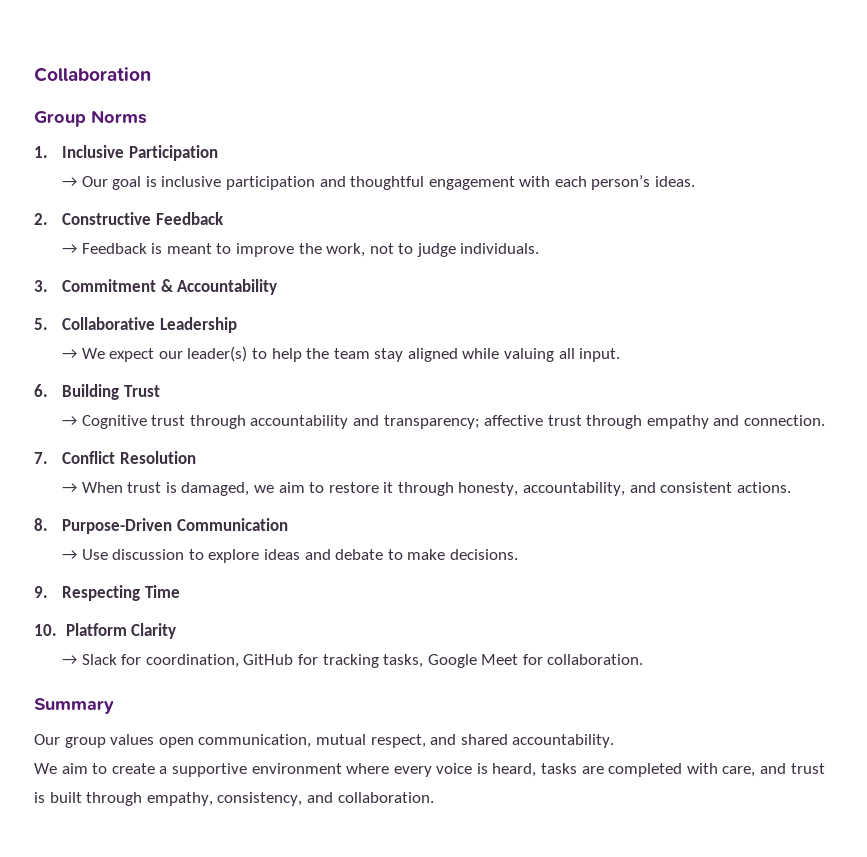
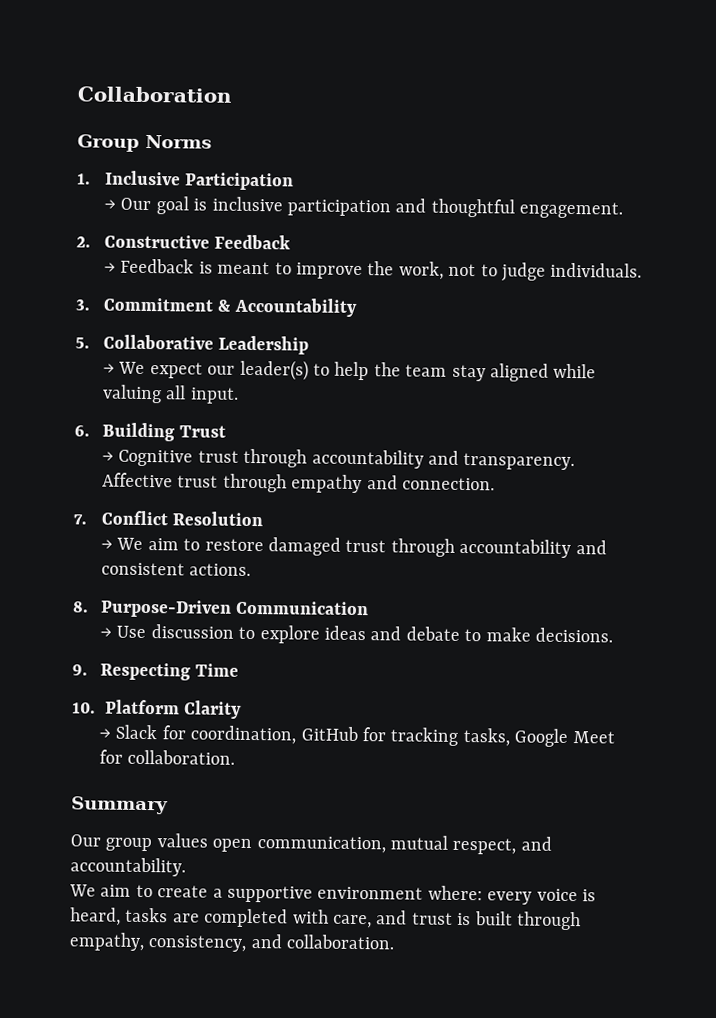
- → Our goal is inclusive participation and thoughtful engagement with each person’s ideas.
+ → Our goal is inclusive participation and thoughtful engagement.
- → Cognitive trust through accountability and transparency; affective trust through empathy and connection.
+ → Cognitive trust through accountability and transparency. Affective trust through empathy and connection.
- → When trust is damaged, we aim to restore it through honesty, accountability, and consistent actions.
+ → We aim to restore damaged trust through accountability and consistent actions.
- Our group values open communication, mutual respect, and shared accountability.
+ Our group values open communication, mutual respect, and accountability.
- We aim to create a supportive environment where every voice is heard, tasks are completed with care, and trust is built through empathy, consistency, and collaboration.
+ We aim to create a supportive environment where: every voice is heard, tasks are completed with care, and trust is built through empathy, consistency, and collaboration.

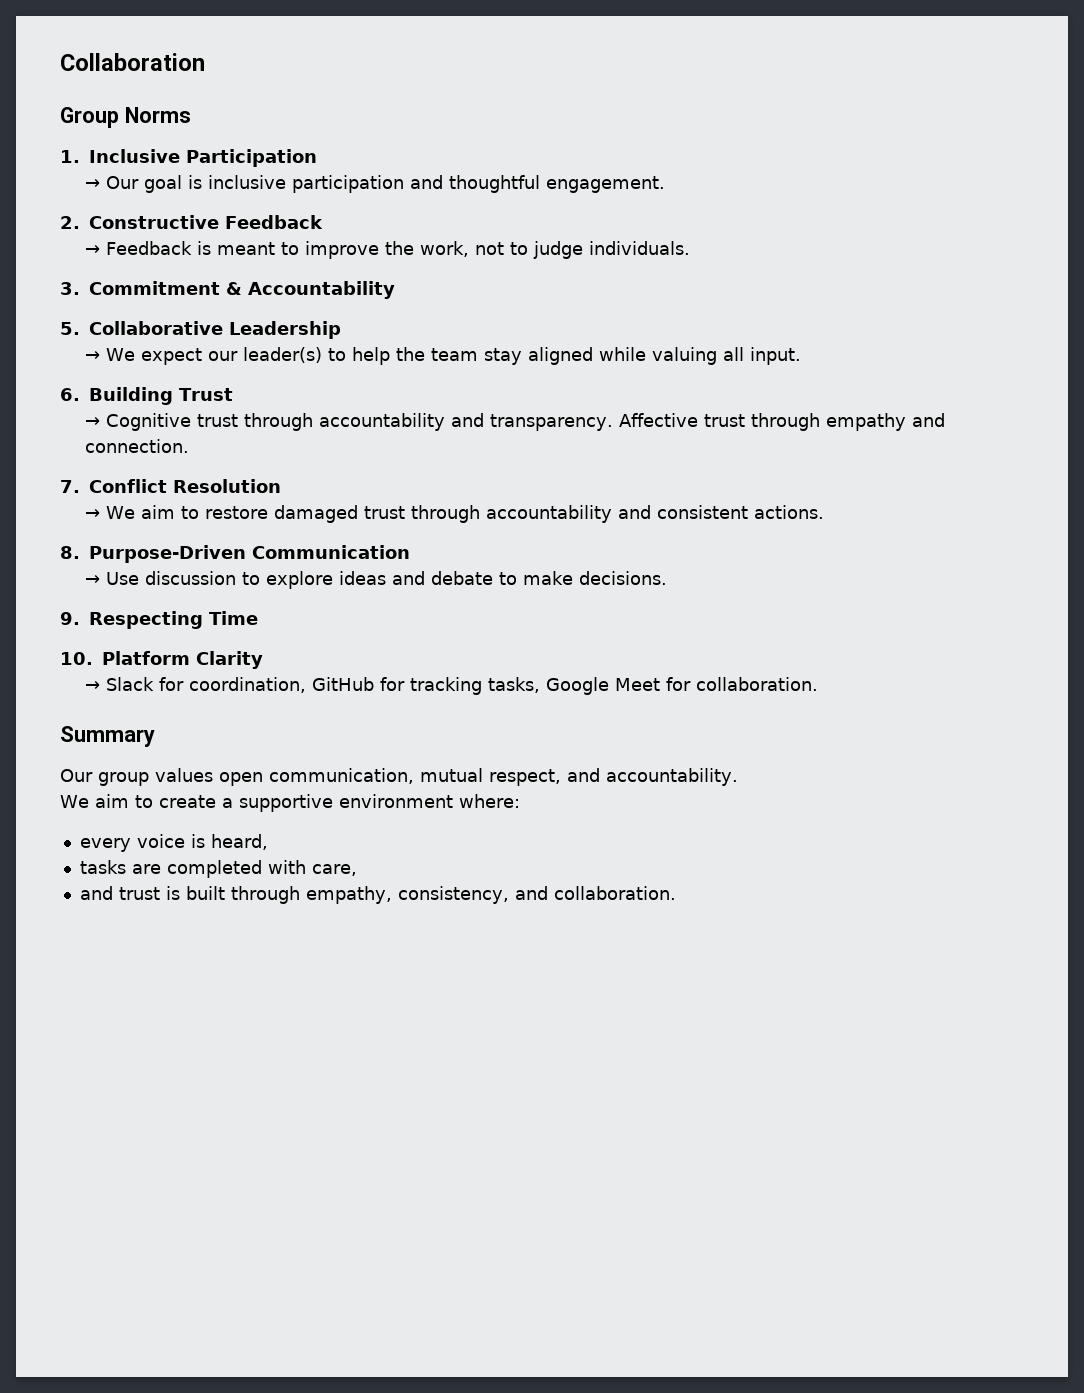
- We aim to create a supportive environment where: every voice is heard, tasks are completed with care, and trust is built through empathy, consistency, and collaboration.
+ We aim to create a supportive environment where:
+ every voice is heard,
+ tasks are completed with care,
+ and trust is built through empathy, consistency, and collaboration.

